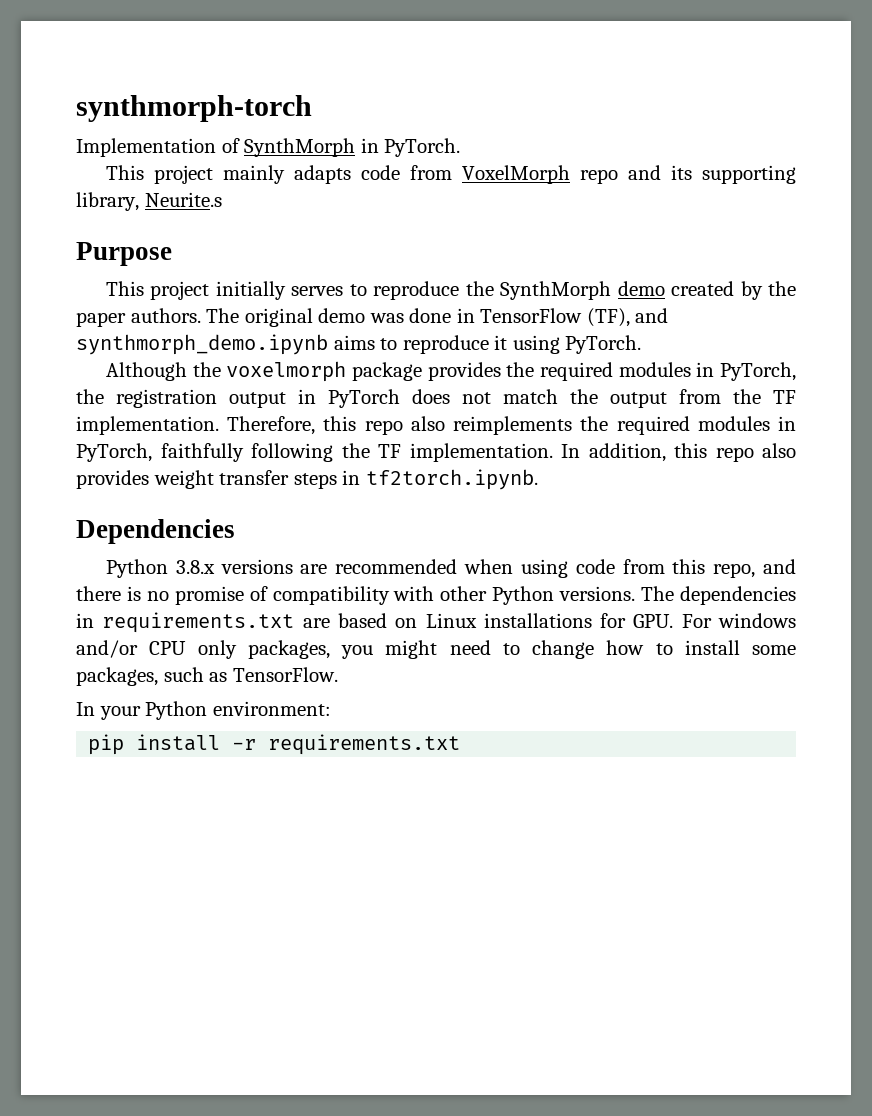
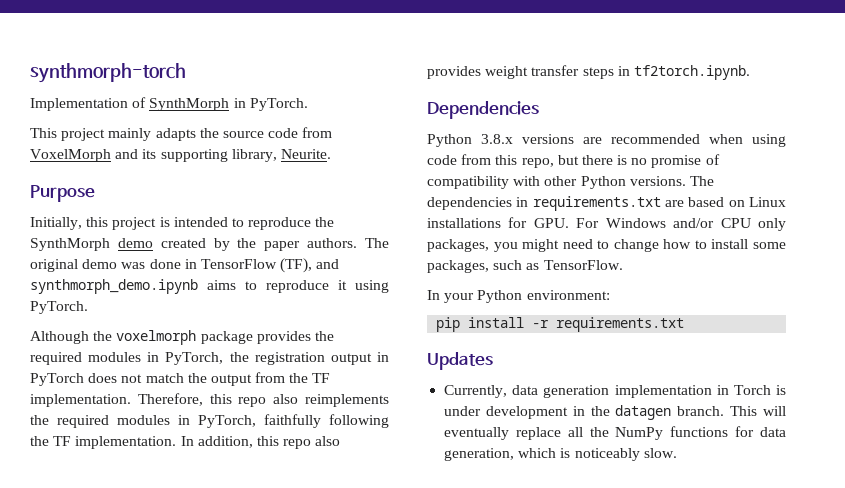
- This project mainly adapts code from VoxelMorph repo and its supporting library, Neurite.s
+ This project mainly adapts the source code from VoxelMorph and its supporting library, Neurite.
- This project initially serves to reproduce the SynthMorph demo created by the paper authors.
+ Initially, this project is intended to reproduce the SynthMorph demo created by the paper authors.
- Python 3.8.x versions are recommended when using code from this repo, and there is no promise of compatibility with other Python versions.
+ Python 3.8.x versions are recommended when using code from this repo, but there is no promise of compatibility with other Python versions.
- The dependencies in requirements.txt are based on Linux installations for GPU. For windows and/or CPU only packages, you might need to change how to install some packages, such as TensorFlow.
+ The dependencies in requirements.txt are based on Linux installations for GPU. For Windows and/or CPU only packages, you might need to change how to install some packages, such as TensorFlow.
+ Updates
+ Currently, data generation implementation in Torch is under development in the datagen branch. This will eventually replace all the NumPy functions for data generation, which is noticeably slow.

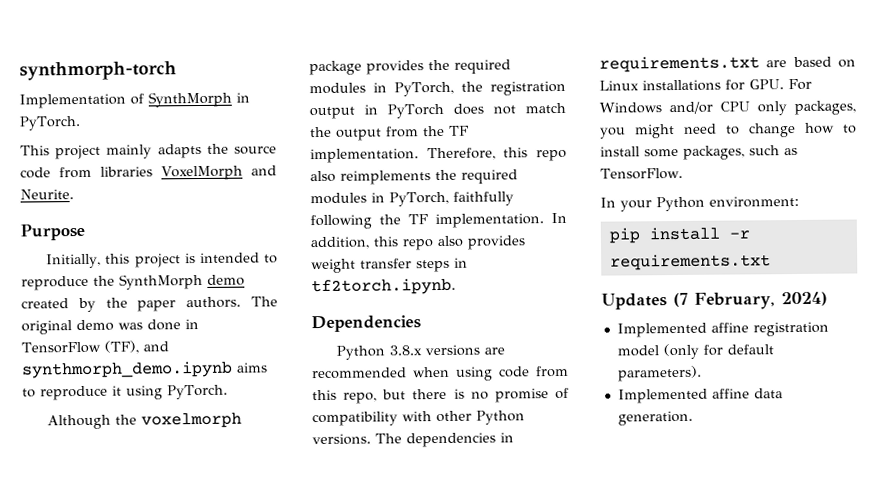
- This project mainly adapts the source code from VoxelMorph and its supporting library, Neurite.
+ This project mainly adapts the source code from libraries VoxelMorph and Neurite.
- Updates
- Currently, data generation implementation in Torch is under development in the datagen branch. This will eventually replace all the NumPy functions for data generation, which is noticeably slow.
+ Updates (7 February, 2024)
+ Implemented affine registration model (only for default parameters).
+ Implemented affine data generation.

